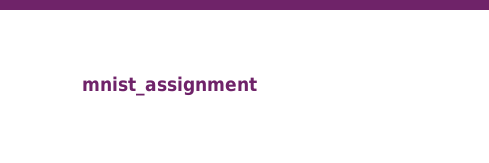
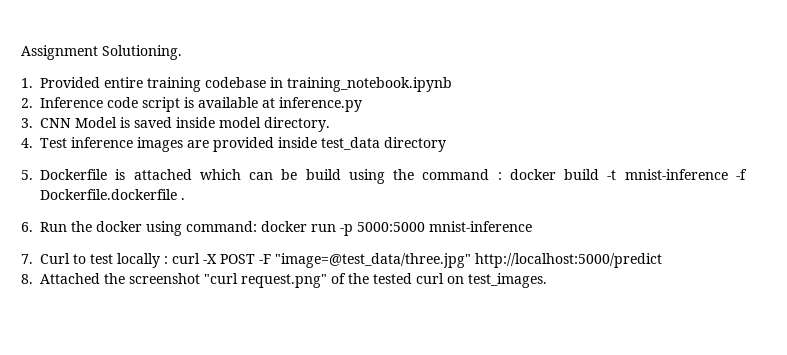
- mnist_assignment
+ Assignment Solutioning.
+ 1. Provided entire training codebase in training_notebook.ipynb
+ 2. Inference code script is available at inference.py
+ 3. CNN Model is saved inside model directory.
+ 4. Test inference images are provided inside test_data directory
+ 5. Dockerfile is attached which can be build using the command : docker build -t mnist-inference -f Dockerfile.dockerfile .
+ 6. Run the docker using command: docker run -p 5000:5000 mnist-inference
+ 7. Curl to test locally : curl -X POST -F "image=@test_data/three.jpg" http://localhost:5000/predict
+ 8. Attached the screenshot "curl request.png" of the tested curl on test_images.

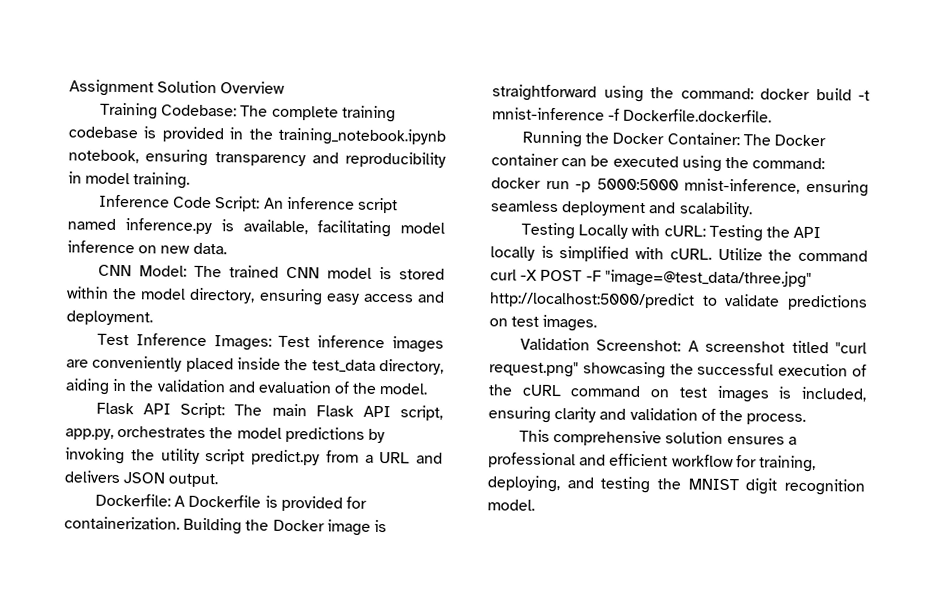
- Assignment Solutioning.
- 1. Provided entire training codebase in training_notebook.ipynb
- 2. Inference code script is available at inference.py
- 3. CNN Model is saved inside model directory.
- 4. Test inference images are provided inside test_data directory
- 5. Dockerfile is attached which can be build using the command : docker build -t mnist-inference -f Dockerfile.dockerfile .
- 6. Run the docker using command: docker run -p 5000:5000 mnist-inference
- 7. Curl to test locally : curl -X POST -F "image=@test_data/three.jpg" http://localhost:5000/predict
- 8. Attached the screenshot "curl request.png" of the tested curl on test_images.
+ Assignment Solution Overview
+ Training Codebase: The complete training codebase is provided in the training_notebook.ipynb notebook, ensuring transparency and reproducibility in model training.
+ Inference Code Script: An inference script named inference.py is available, facilitating model inference on new data.
+ CNN Model: The trained CNN model is stored within the model directory, ensuring easy access and deployment.
+ Test Inference Images: Test inference images are conveniently placed inside the test_data directory, aiding in the validation and evaluation of the model.
+ Flask API Script: The main Flask API script, app.py, orchestrates the model predictions by invoking the utility script predict.py from a URL and delivers JSON output.
+ Dockerfile: A Dockerfile is provided for containerization. Building the Docker image is straightforward using the command: docker build -t mnist-inference -f Dockerfile.dockerfile.
+ Running the Docker Container: The Docker container can be executed using the command: docker run -p 5000:5000 mnist-inference, ensuring seamless deployment and scalability.
+ Testing Locally with cURL: Testing the API locally is simplified with cURL. Utilize the command curl -X POST -F "image=@test_data/three.jpg" http://localhost:5000/predict to validate predictions on test images.
+ Validation Screenshot: A screenshot titled "curl request.png" showcasing the successful execution of the cURL command on test images is included, ensuring clarity and validation of the process.
+ This comprehensive solution ensures a professional and efficient workflow for training, deploying, and testing the MNIST digit recognition model.

